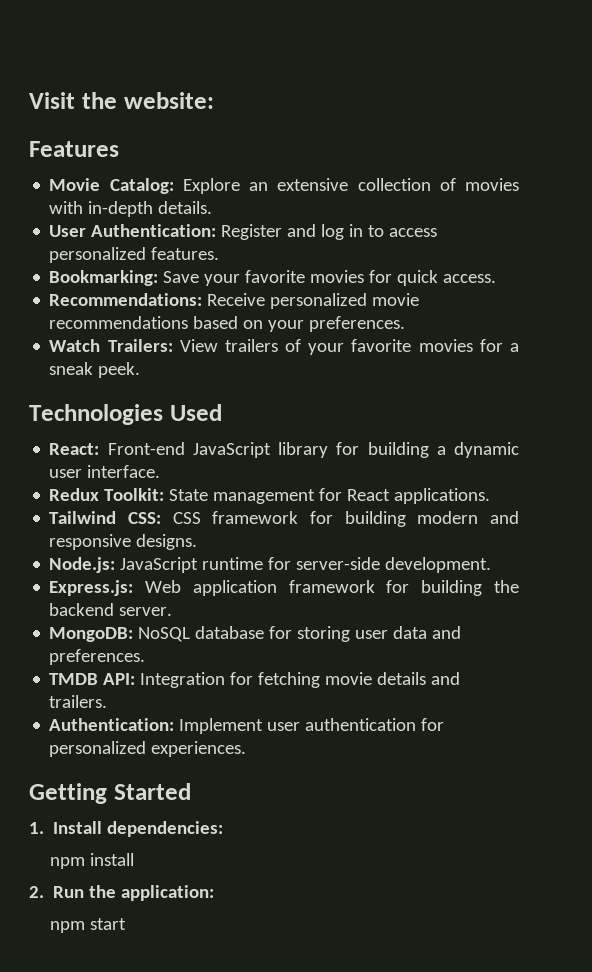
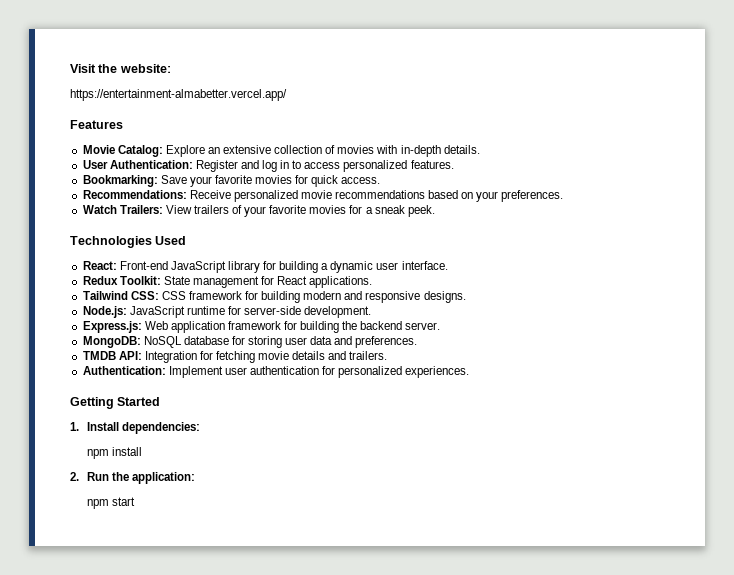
+ https://entertainment-almabetter.vercel.app/

